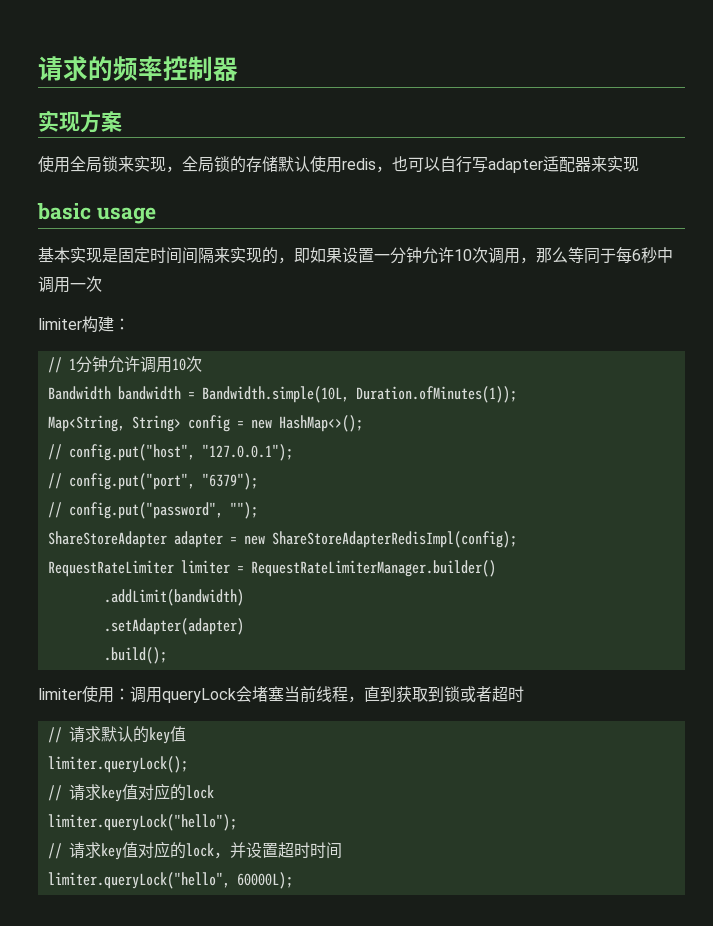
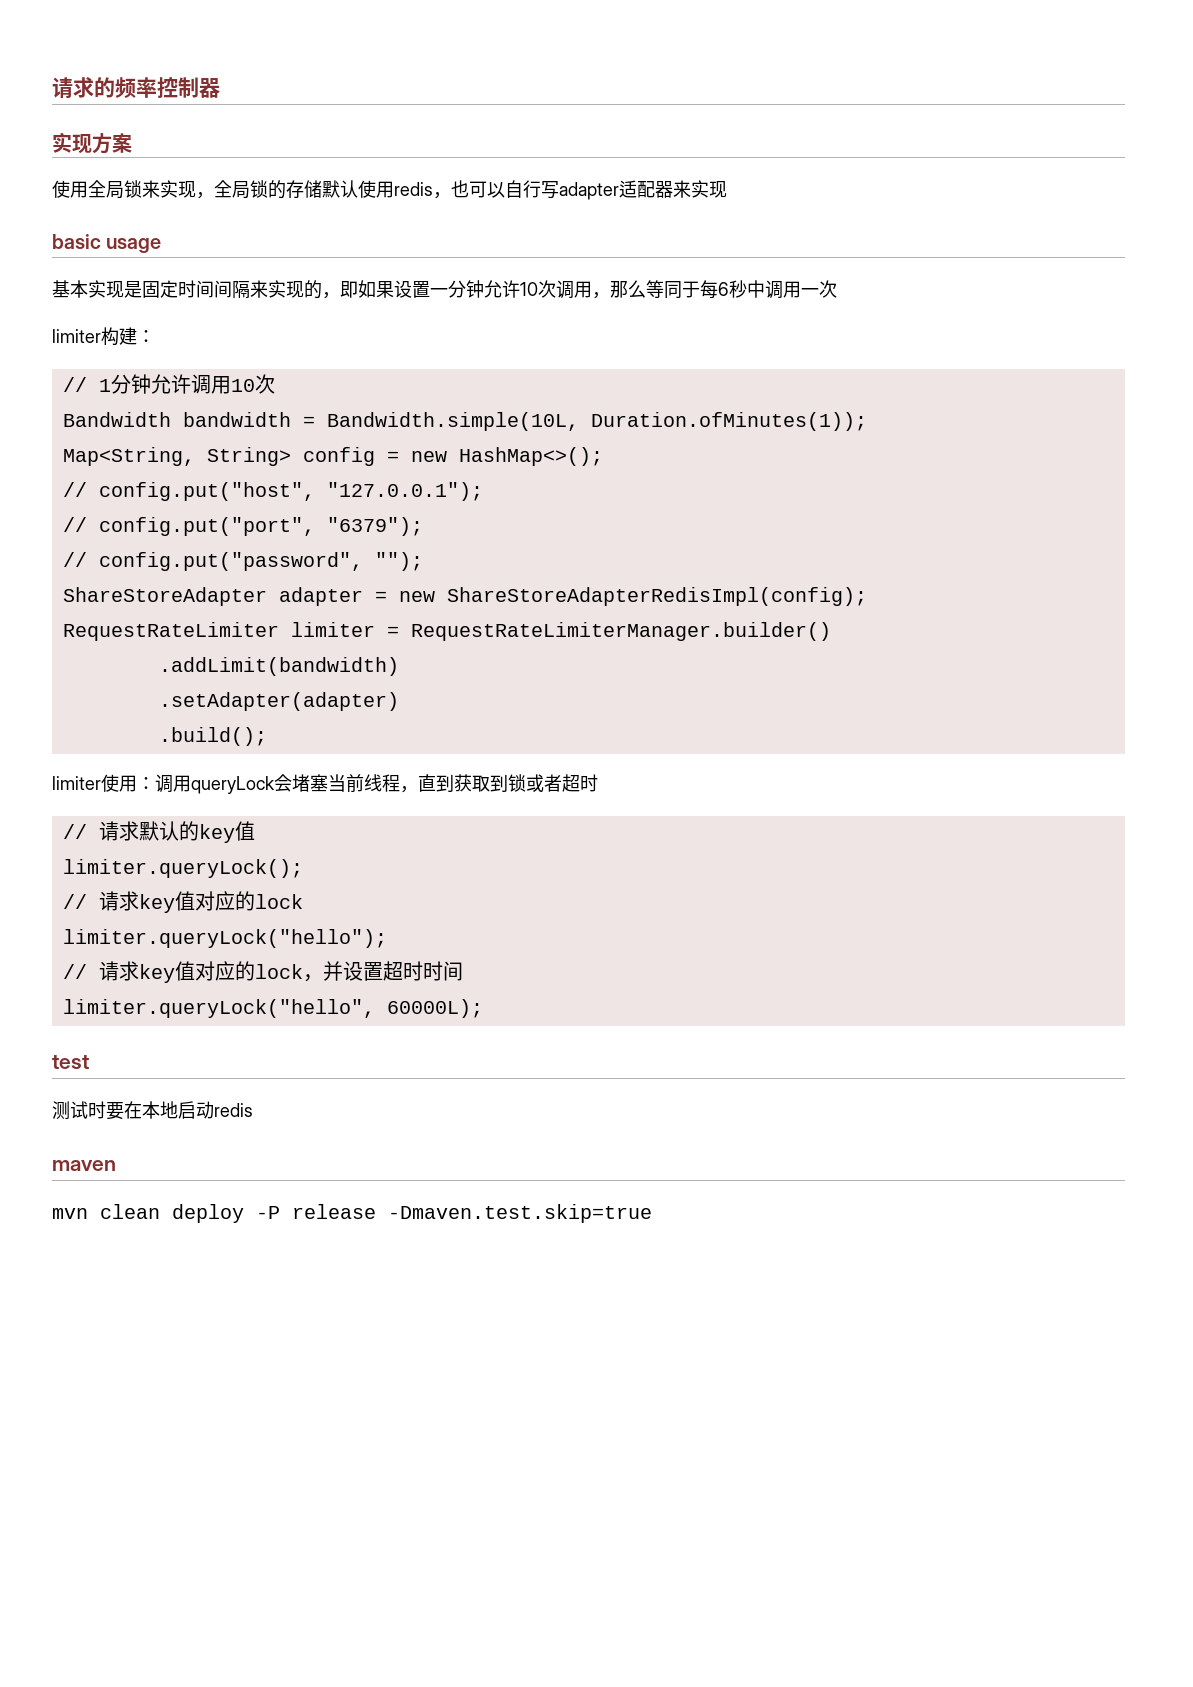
+ test
+ 测试时要在本地启动redis
+ maven
+ mvn clean deploy -P release -Dmaven.test.skip=true

